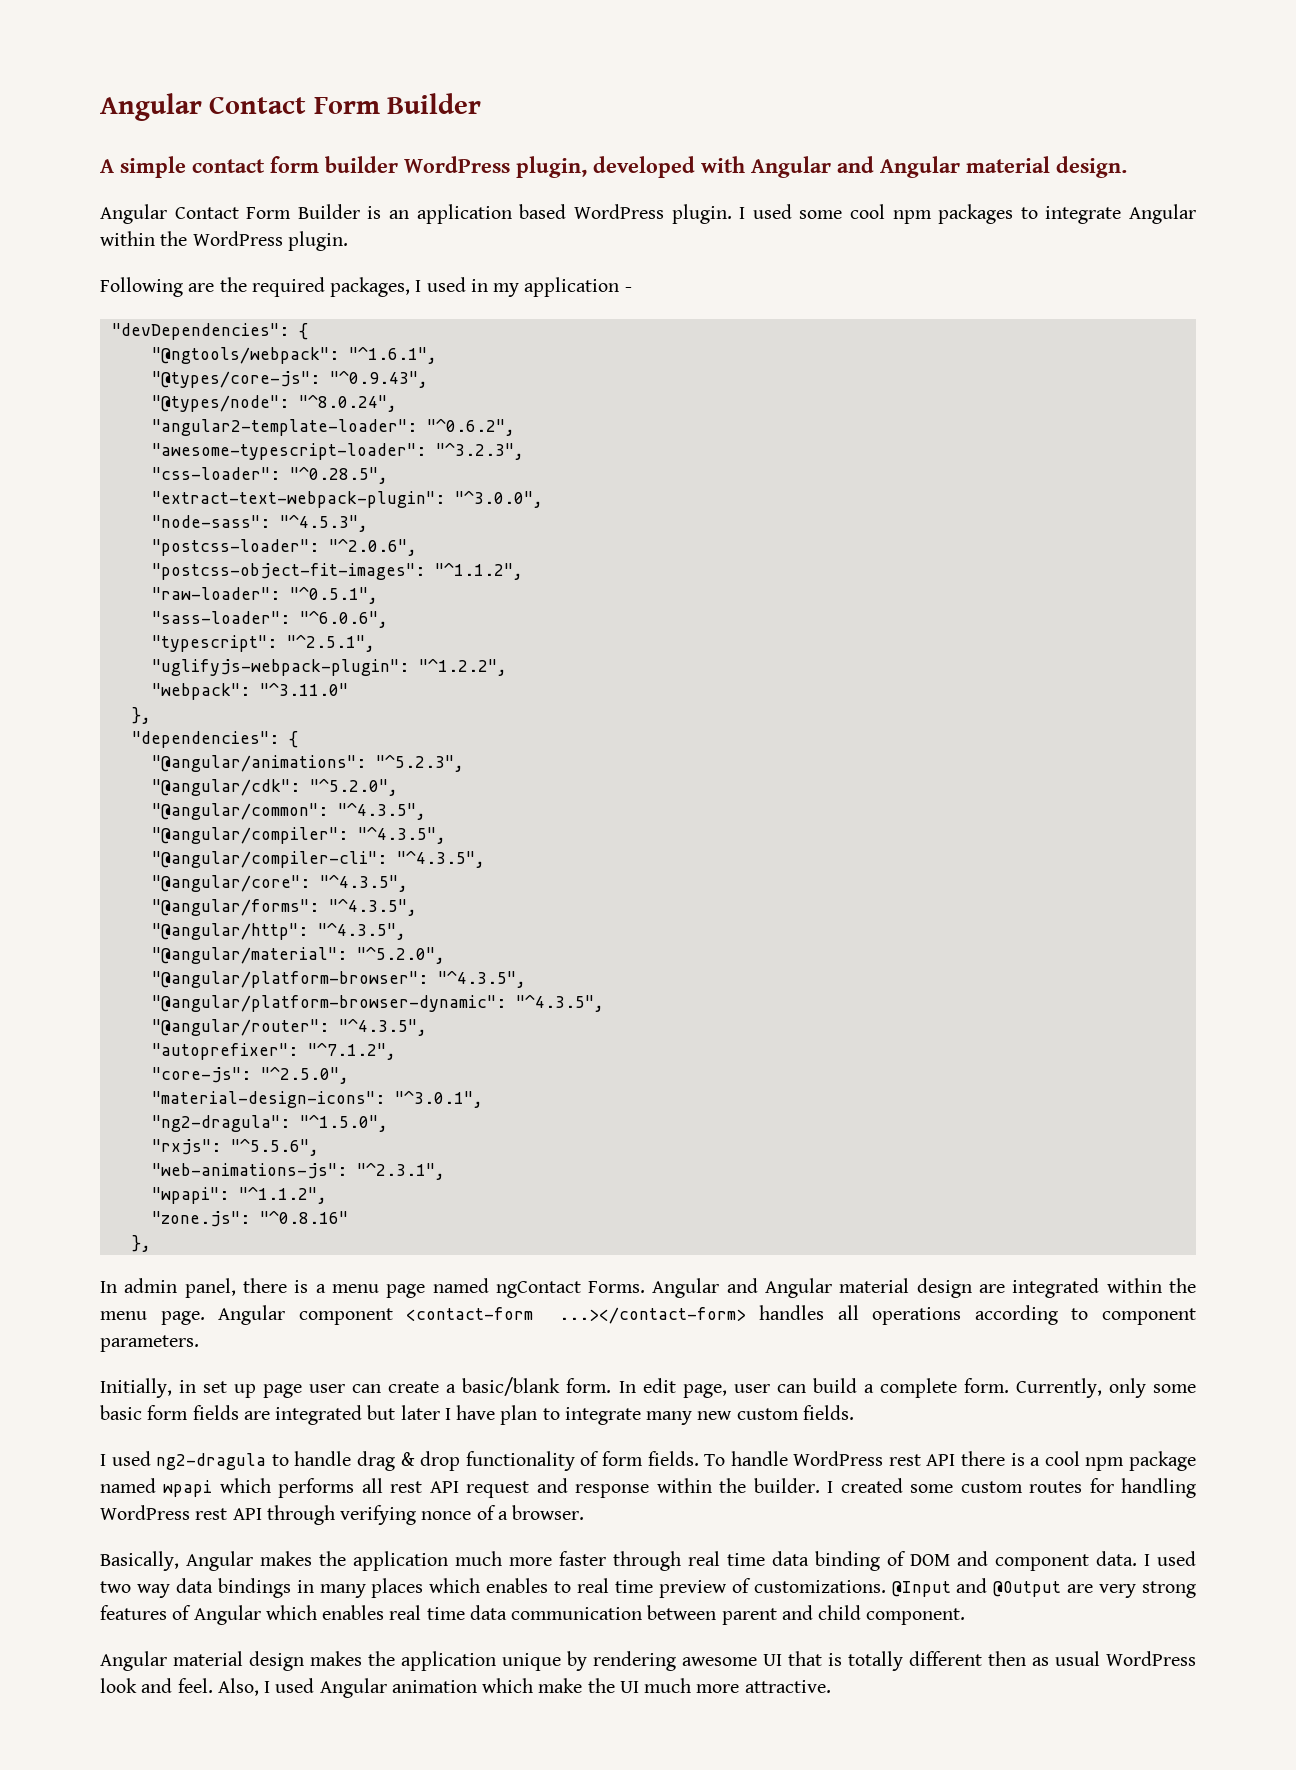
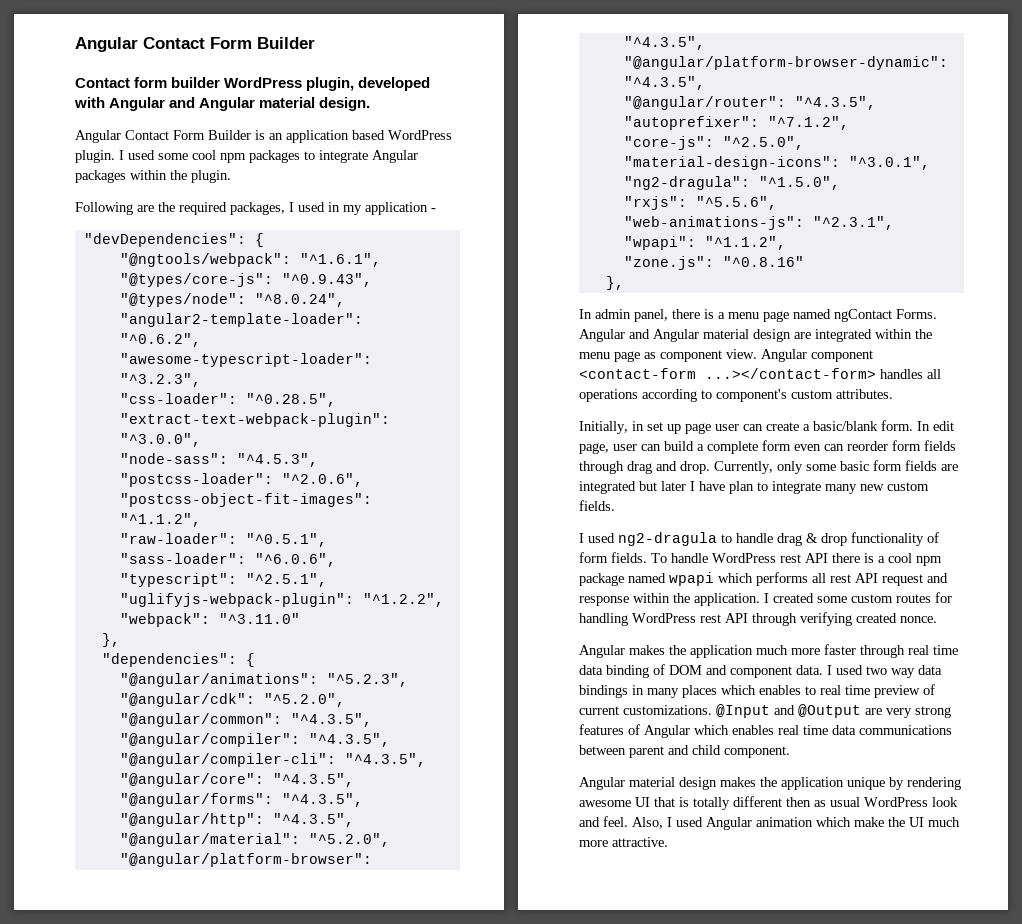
- A simple contact form builder WordPress plugin, developed with Angular and Angular material design.
+ Contact form builder WordPress plugin, developed with Angular and Angular material design.
- I used some cool npm packages to integrate Angular within the WordPress plugin.
+ I used some cool npm packages to integrate Angular packages within the plugin.
- Angular and Angular material design are integrated within the menu page.
+ Angular and Angular material design are integrated within the menu page as component view.
- Angular component <contact-form ...></contact-form> handles all operations according to component parameters.
+ Angular component <contact-form ...></contact-form> handles all operations according to component's custom attributes.
- In edit page, user can build a complete form.
+ In edit page, user can build a complete form even can reorder form fields through drag and drop.
- To handle WordPress rest API there is a cool npm package named wpapi which performs all rest API request and response within the builder.
+ To handle WordPress rest API there is a cool npm package named wpapi which performs all rest API request and response within the application.
- I created some custom routes for handling WordPress rest API through verifying nonce of a browser.
- Basically, Angular makes the application much more faster through real time data binding of DOM and component data.
+ I created some custom routes for handling WordPress rest API through verifying created nonce.
+ Angular makes the application much more faster through real time data binding of DOM and component data.
- I used two way data bindings in many places which enables to real time preview of customizations.
+ I used two way data bindings in many places which enables to real time preview of current customizations.
- @Input and @Output are very strong features of Angular which enables real time data communication between parent and child component.
+ @Input and @Output are very strong features of Angular which enables real time data communications between parent and child component.

